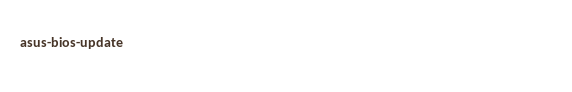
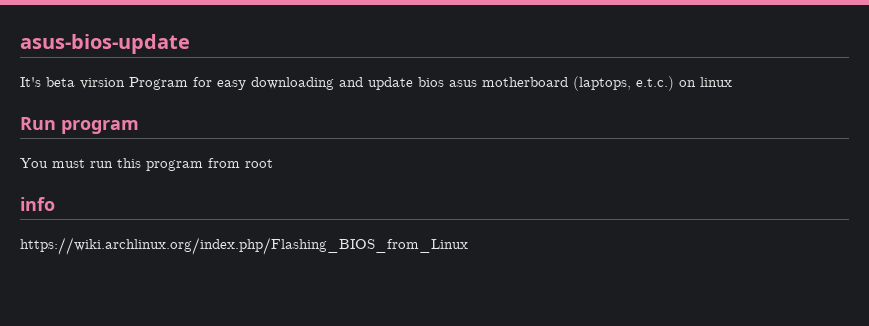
+ It's beta virsion Program for easy downloading and update bios asus motherboard (laptops, e.t.c.) on linux
+ Run program
+ You must run this program from root
+ info
+ https://wiki.archlinux.org/index.php/Flashing_BIOS_from_Linux

